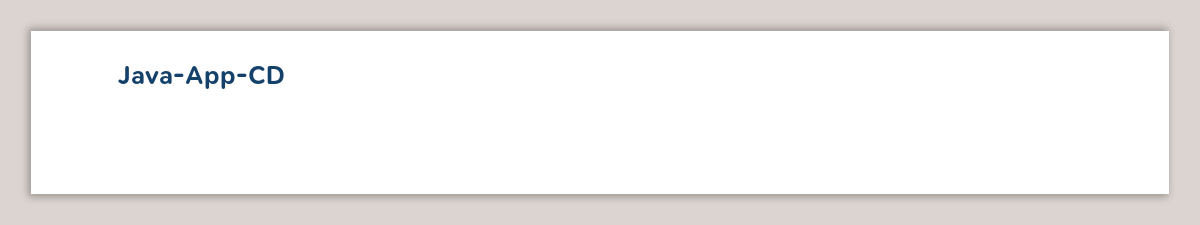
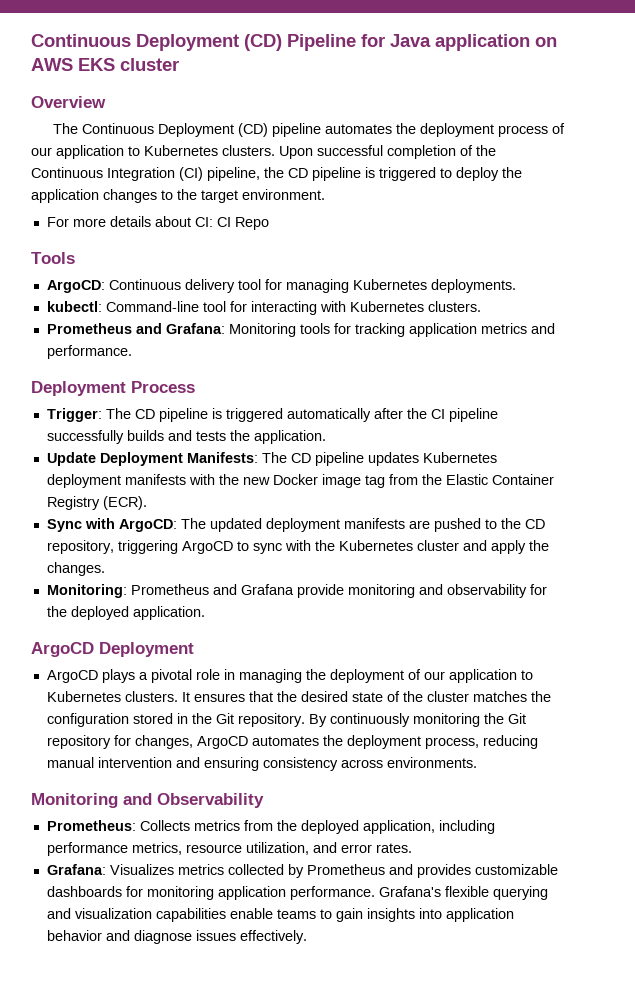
- Java-App-CD
+ Continuous Deployment (CD) Pipeline for Java application on AWS EKS cluster
+ Overview
+ The Continuous Deployment (CD) pipeline automates the deployment process of our application to Kubernetes clusters. Upon successful completion of the Continuous Integration (CI) pipeline, the CD pipeline is triggered to deploy the application changes to the target environment.
+ For more details about CI: CI Repo
+ Tools
+ ArgoCD: Continuous delivery tool for managing Kubernetes deployments.
+ kubectl: Command-line tool for interacting with Kubernetes clusters.
+ Prometheus and Grafana: Monitoring tools for tracking application metrics and performance.
+ Deployment Process
+ Trigger: The CD pipeline is triggered automatically after the CI pipeline successfully builds and tests the application.
+ Update Deployment Manifests: The CD pipeline updates Kubernetes deployment manifests with the new Docker image tag from the Elastic Container Registry (ECR).
+ Sync with ArgoCD: The updated deployment manifests are pushed to the CD repository, triggering ArgoCD to sync with the Kubernetes cluster and apply the changes.
+ Monitoring: Prometheus and Grafana provide monitoring and observability for the deployed application.
+ ArgoCD Deployment
+ ArgoCD plays a pivotal role in managing the deployment of our application to Kubernetes clusters. It ensures that the desired state of the cluster matches the configuration stored in the Git repository. By continuously monitoring the Git repository for changes, ArgoCD automates the deployment process, reducing manual intervention and ensuring consistency across environments.
+ Monitoring and Observability
+ Prometheus: Collects metrics from the deployed application, including performance metrics, resource utilization, and error rates.
+ Grafana: Visualizes metrics collected by Prometheus and provides customizable dashboards for monitoring application performance. Grafana's flexible querying and visualization capabilities enable teams to gain insights into application behavior and diagnose issues effectively.

